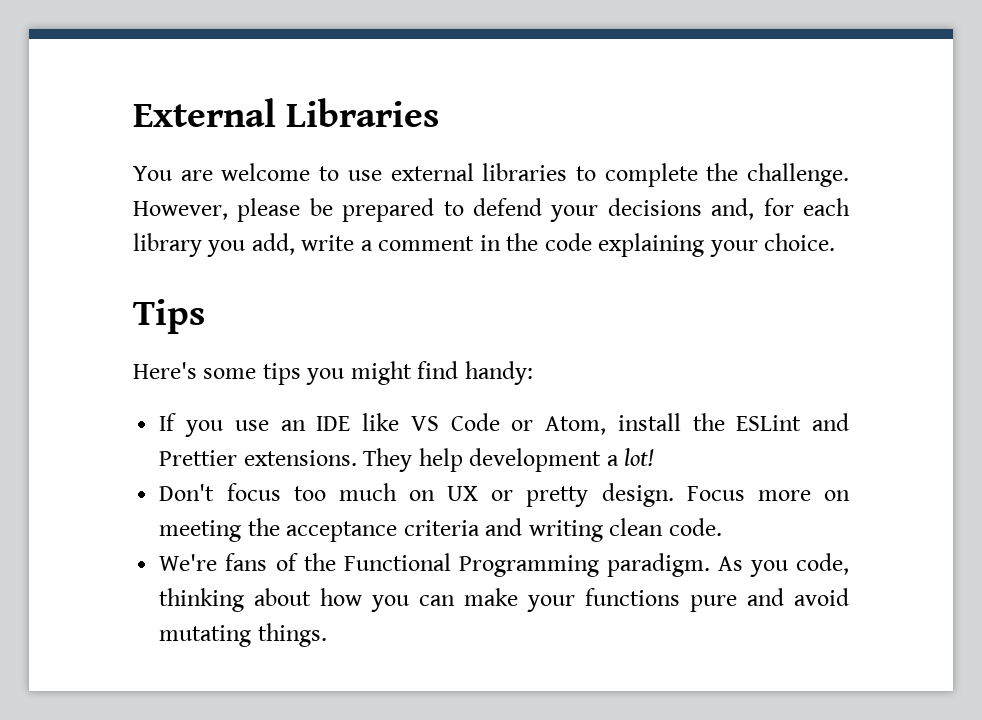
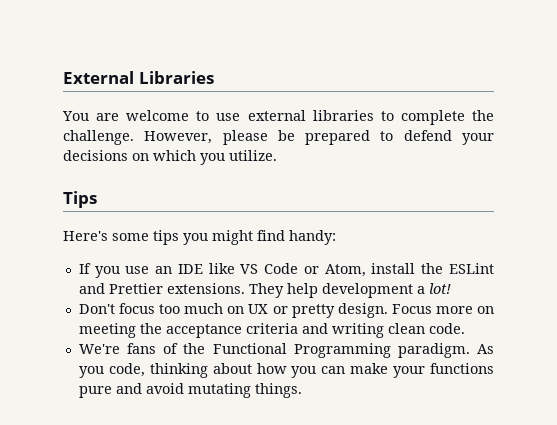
- However, please be prepared to defend your decisions and, for each library you add, write a comment in the code explaining your choice.
+ However, please be prepared to defend your decisions on which you utilize.

